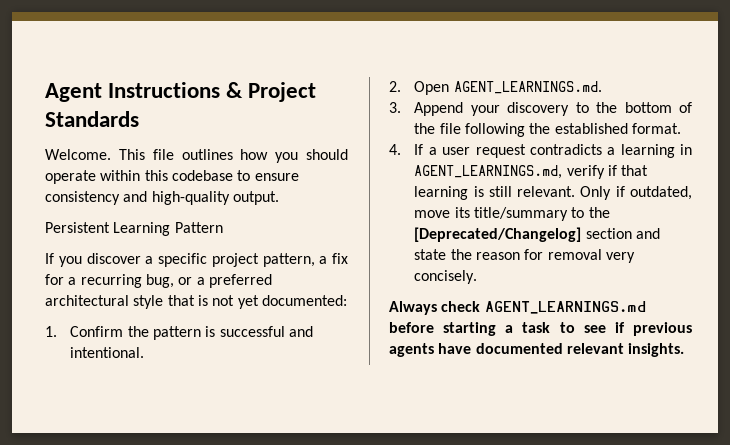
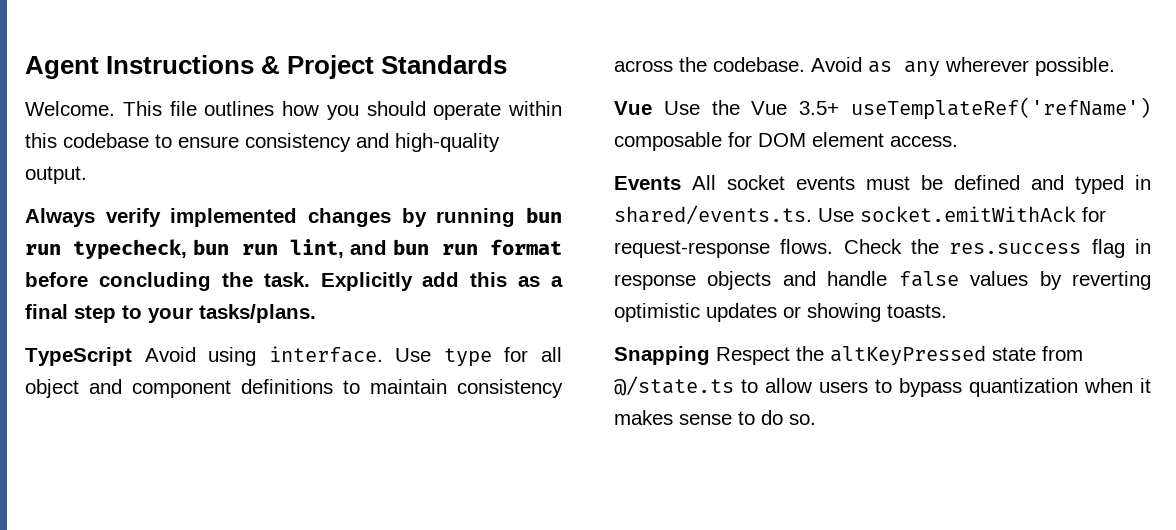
- Persistent Learning Pattern
- If you discover a specific project pattern, a fix for a recurring bug, or a preferred architectural style that is not yet documented:
- 1. Confirm the pattern is successful and intentional.
- 2. Open AGENT_LEARNINGS.md.
- 3. Append your discovery to the bottom of the file following the established format.
- 4. If a user request contradicts a learning in AGENT_LEARNINGS.md, verify if that learning is still relevant. Only if outdated, move its title/summary to the [Deprecated/Changelog] section and state the reason for removal very concisely.
- Always check AGENT_LEARNINGS.md before starting a task to see if previous agents have documented relevant insights.
+ Always verify implemented changes by running bun run typecheck, bun run lint, and bun run format before concluding the task. Explicitly add this as a final step to your tasks/plans.
+ TypeScript Avoid using interface. Use type for all object and component definitions to maintain consistency across the codebase. Avoid as any wherever possible.
+ Vue Use the Vue 3.5+ useTemplateRef('refName') composable for DOM element access.
+ Events All socket events must be defined and typed in shared/events.ts. Use socket.emitWithAck for request-response flows. Check the res.success flag in response objects and handle false values by reverting optimistic updates or showing toasts.
+ Snapping Respect the altKeyPressed state from @/state.ts to allow users to bypass quantization when it makes sense to do so.

